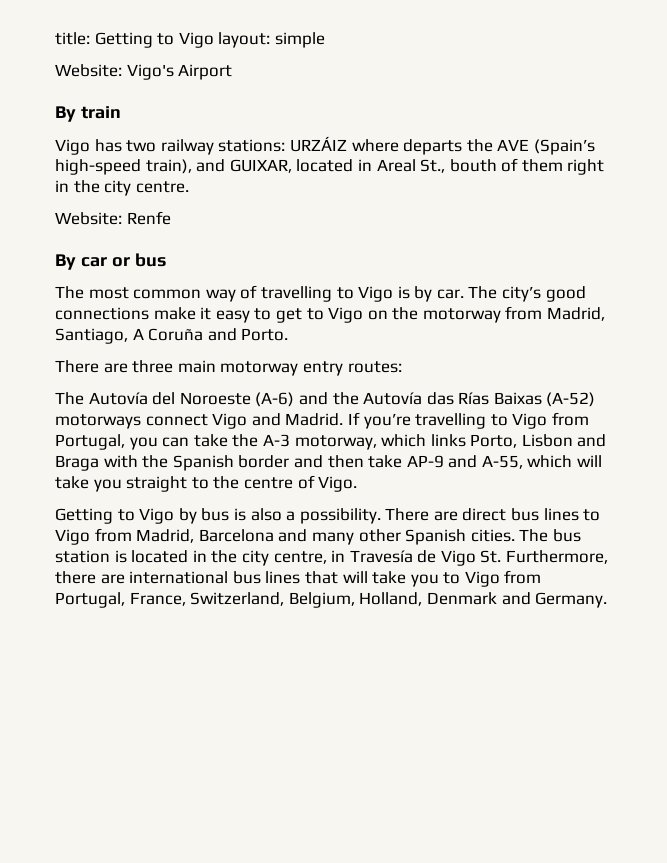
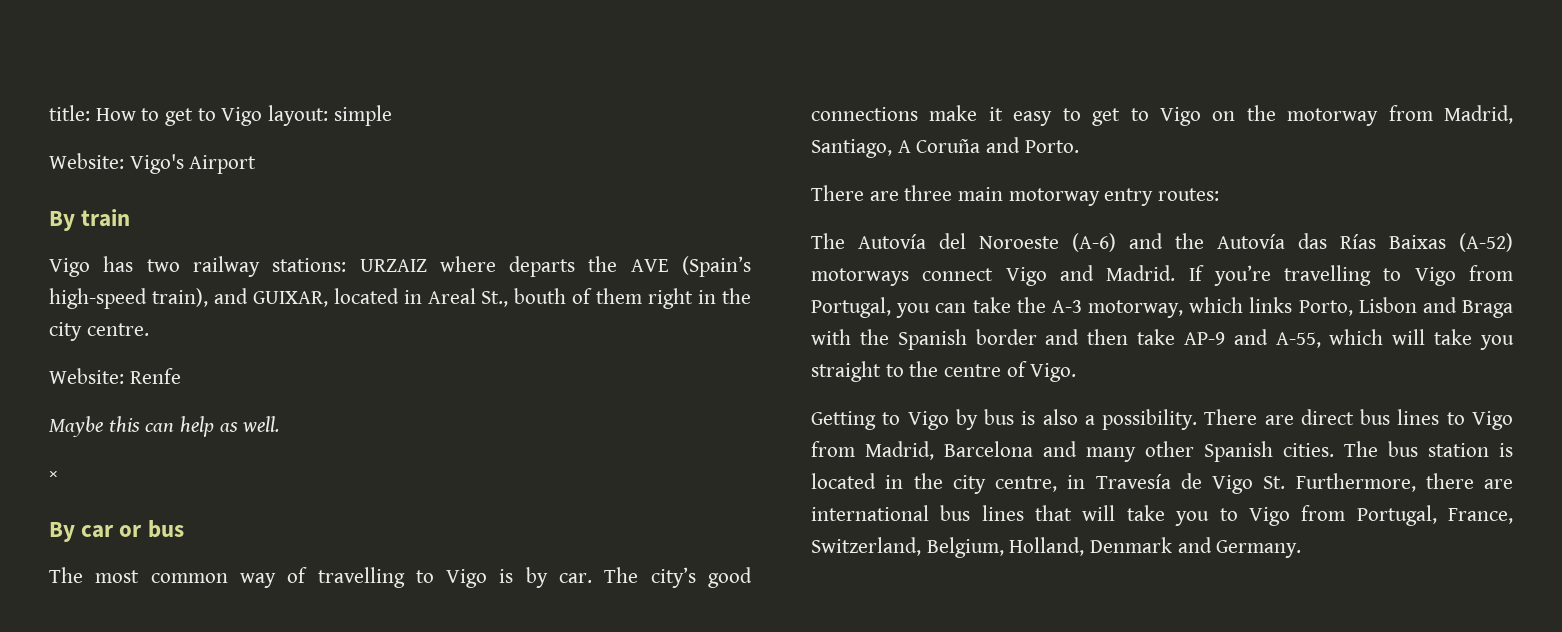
- title: Getting to Vigo layout: simple
+ title: How to get to Vigo layout: simple
- Vigo has two railway stations: URZÁIZ where departs the AVE (Spain’s high-speed train), and GUIXAR, located in Areal St., bouth of them right in the city centre.
+ Vigo has two railway stations: URZAIZ where departs the AVE (Spain’s high-speed train), and GUIXAR, located in Areal St., bouth of them right in the city centre.
+ Maybe this can help as well.
+ ×

